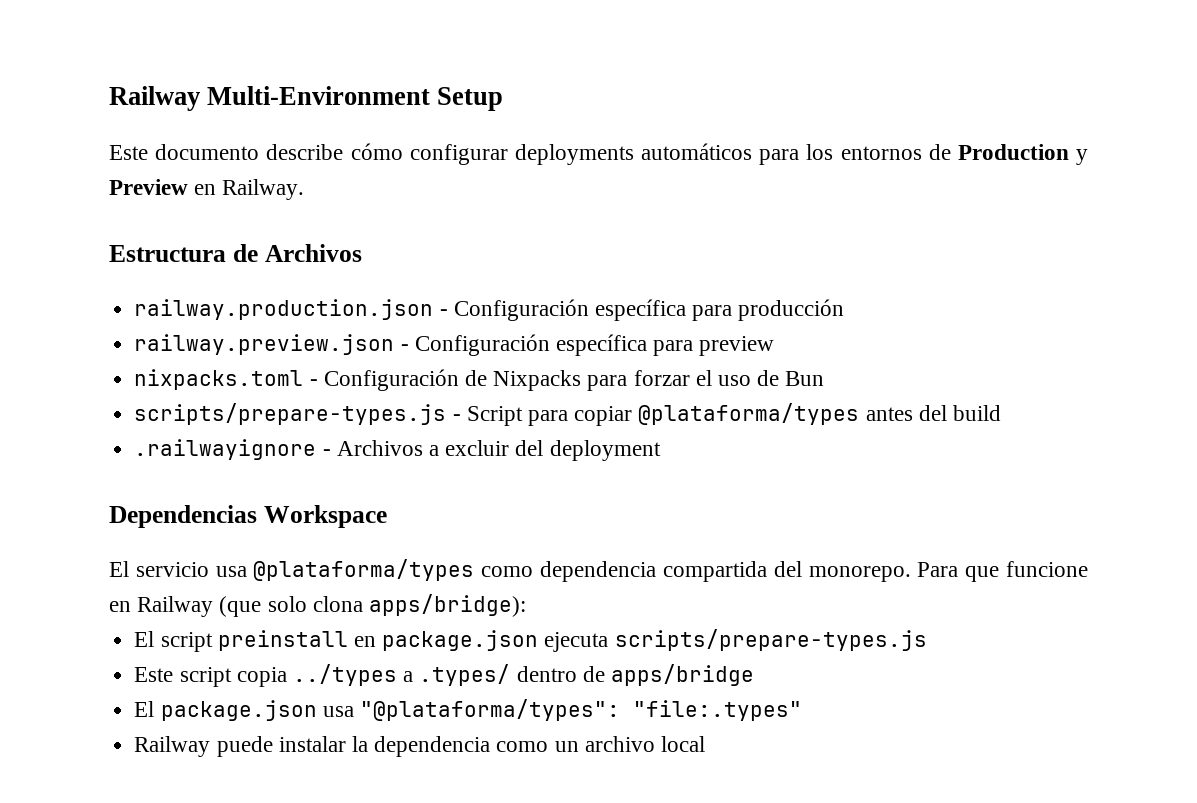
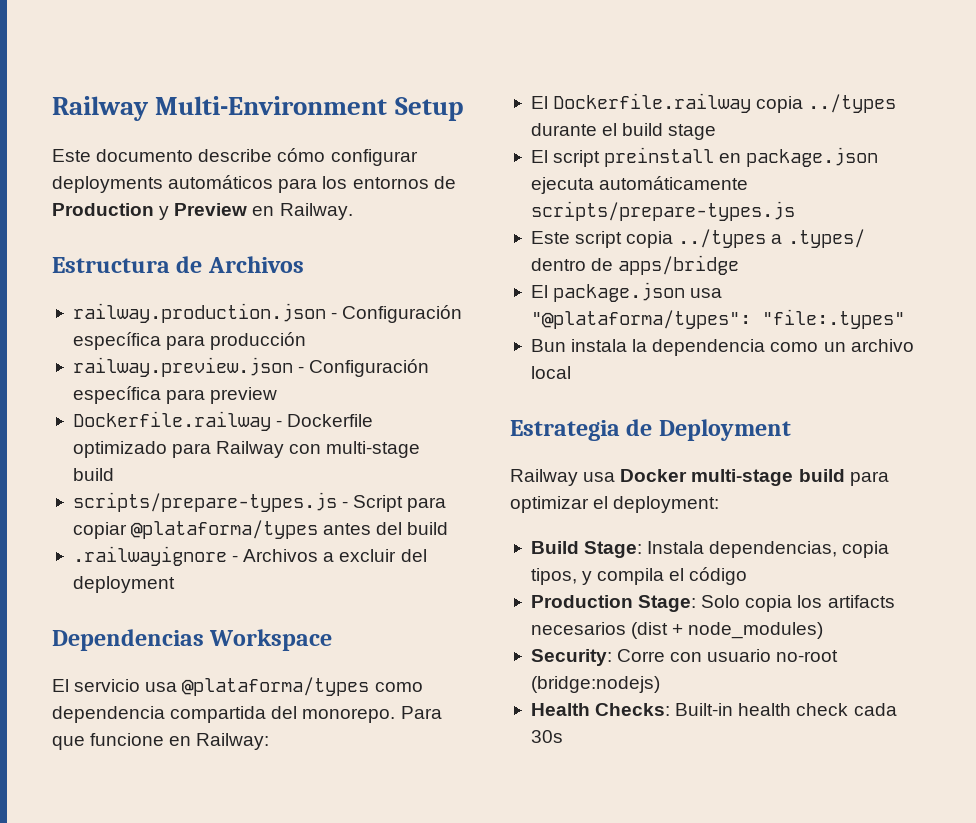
- nixpacks.toml - Configuración de Nixpacks para forzar el uso de Bun
+ Dockerfile.railway - Dockerfile optimizado para Railway con multi-stage build
- Para que funcione en Railway (que solo clona apps/bridge):
+ Para que funcione en Railway:
+ El Dockerfile.railway copia ../types durante el build stage
- El script preinstall en package.json ejecuta scripts/prepare-types.js
+ El script preinstall en package.json ejecuta automáticamente scripts/prepare-types.js
- Railway puede instalar la dependencia como un archivo local
+ Bun instala la dependencia como un archivo local
+ Estrategia de Deployment
+ Railway usa Docker multi-stage build para optimizar el deployment:
+ Build Stage: Instala dependencias, copia tipos, y compila el código
+ Production Stage: Solo copia los artifacts necesarios (dist + node_modules)
+ Security: Corre con usuario no-root (bridge:nodejs)
+ Health Checks: Built-in health check cada 30s

